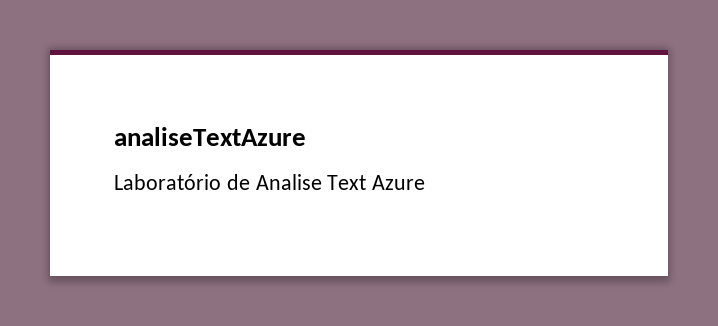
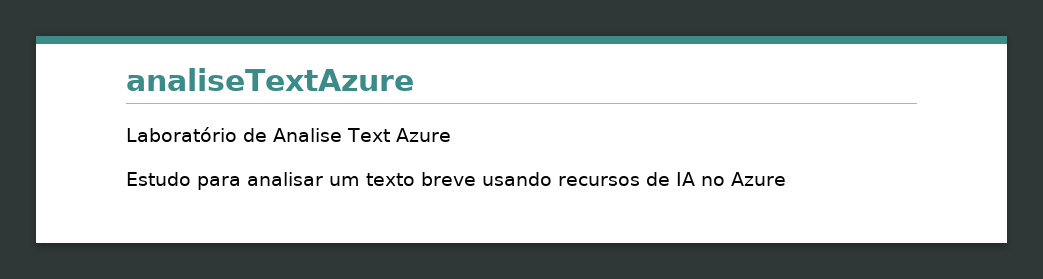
+ Estudo para analisar um texto breve usando recursos de IA no Azure

